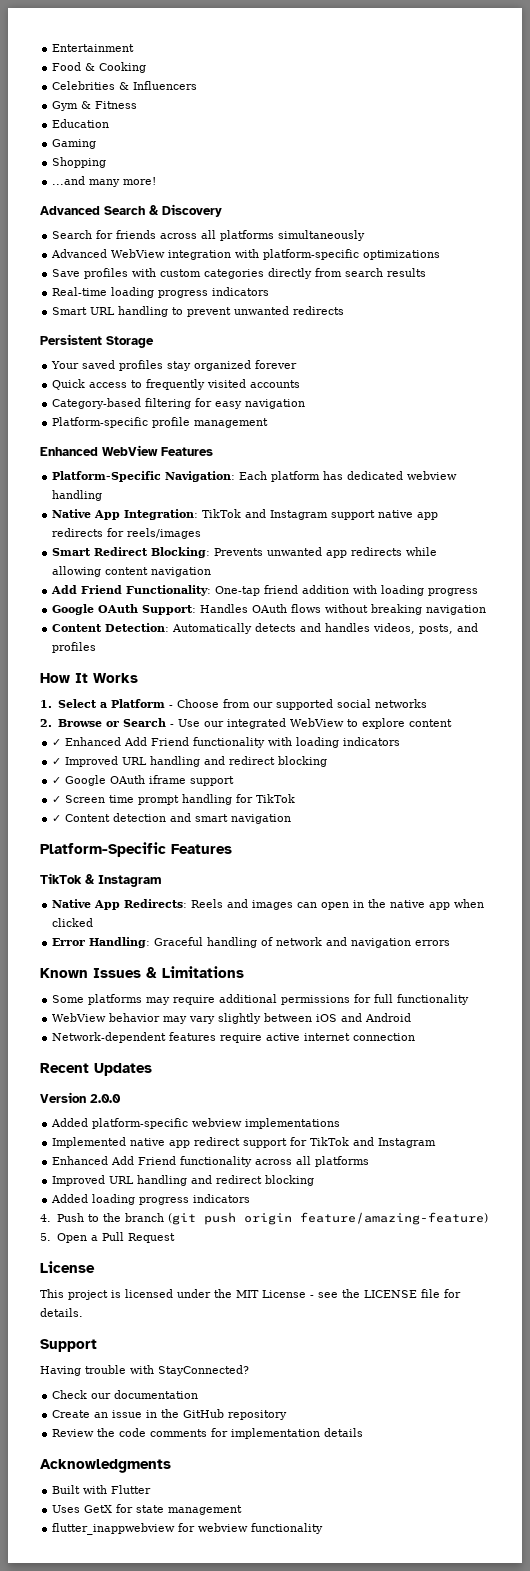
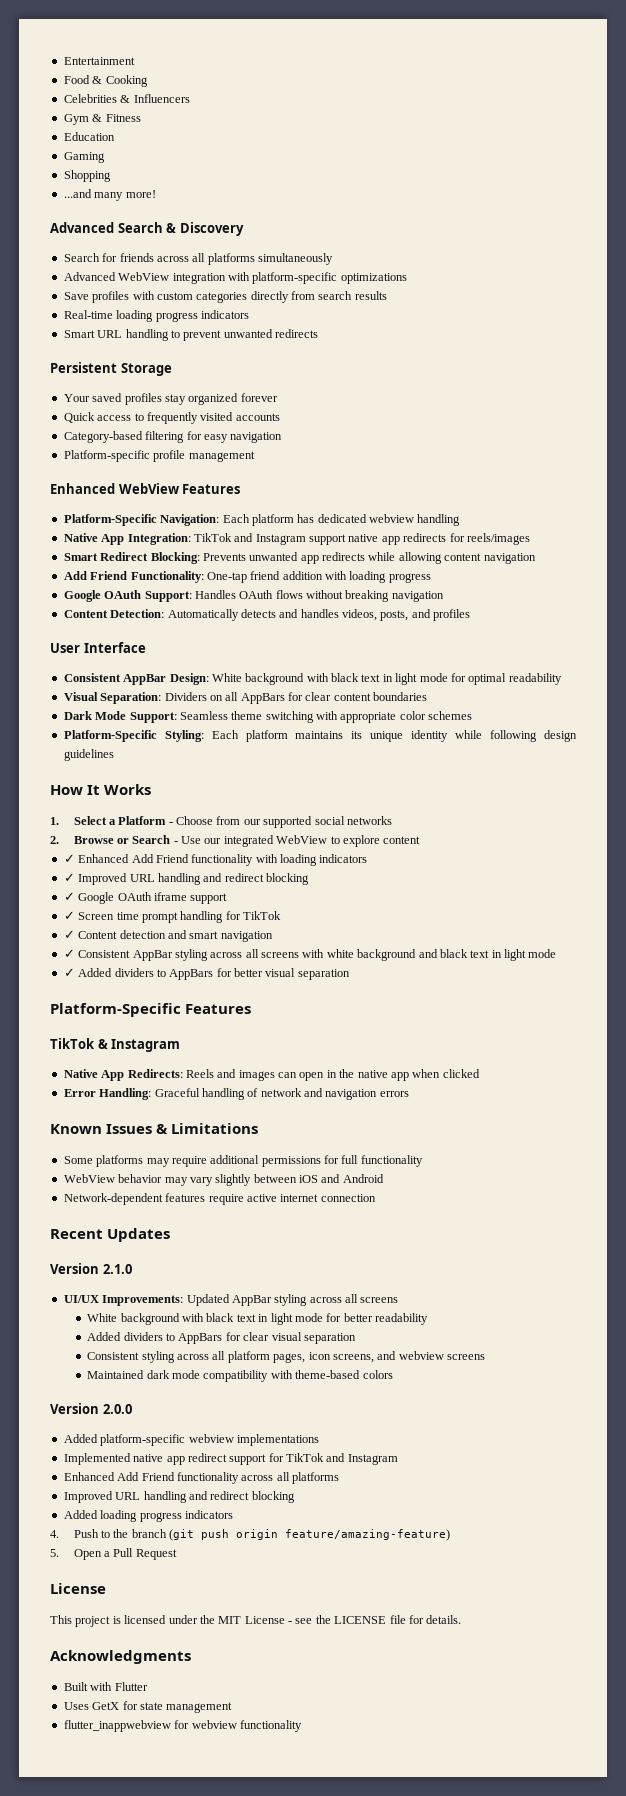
+ User Interface
+ Consistent AppBar Design: White background with black text in light mode for optimal readability
+ Visual Separation: Dividers on all AppBars for clear content boundaries
+ Dark Mode Support: Seamless theme switching with appropriate color schemes
+ Platform-Specific Styling: Each platform maintains its unique identity while following design guidelines
+ ✓ Consistent AppBar styling across all screens with white background and black text in light mode
+ ✓ Added dividers to AppBars for better visual separation
+ Version 2.1.0
+ UI/UX Improvements: Updated AppBar styling across all screens
+ White background with black text in light mode for better readability
+ Added dividers to AppBars for clear visual separation
+ Consistent styling across all platform pages, icon screens, and webview screens
+ Maintained dark mode compatibility with theme-based colors
- Support
- Having trouble with StayConnected?
- Check our documentation
- Create an issue in the GitHub repository
- Review the code comments for implementation details

